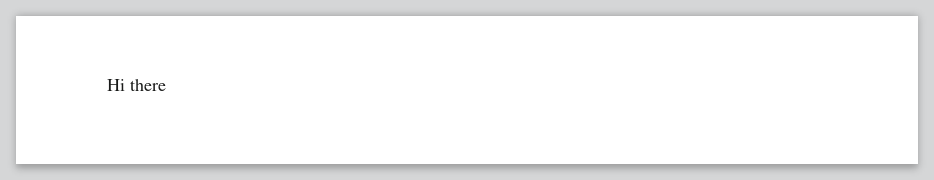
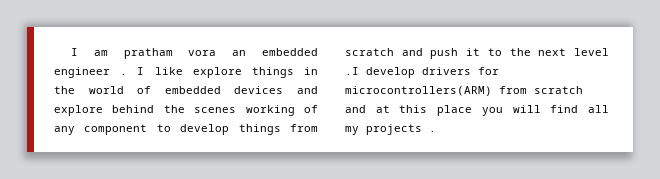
- Hi there
+ I am pratham vora an embedded engineer . I like explore things in the world of embedded devices and explore behind the scenes working of any component to develop things from scratch and push it to the next level .I develop drivers for microcontrollers(ARM) from scratch and at this place you will find all my projects .

